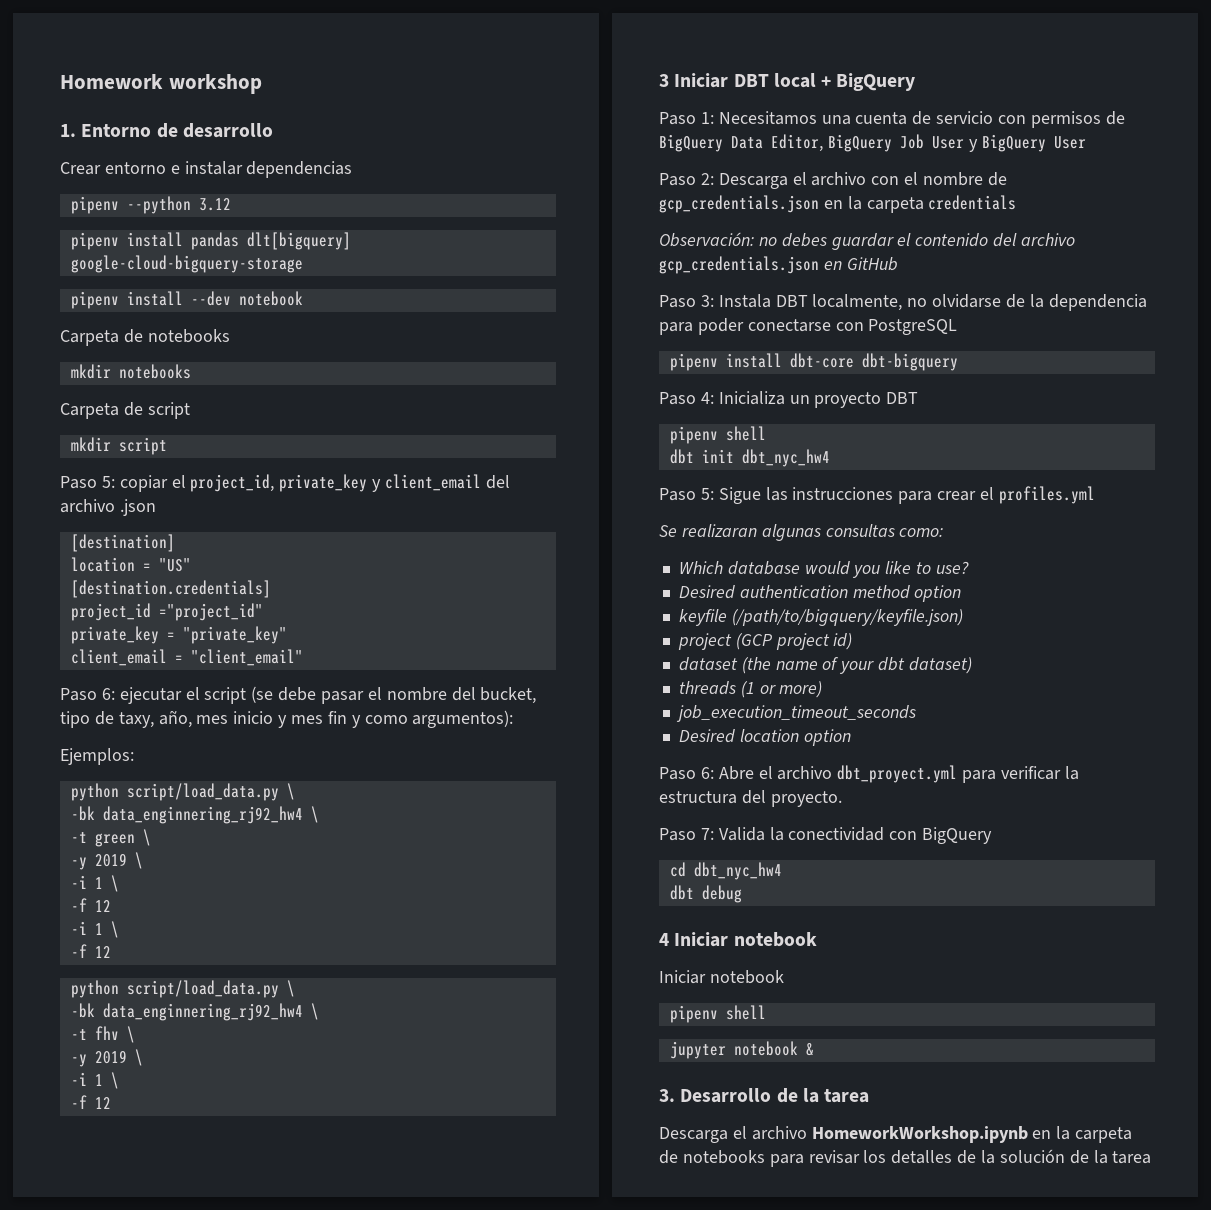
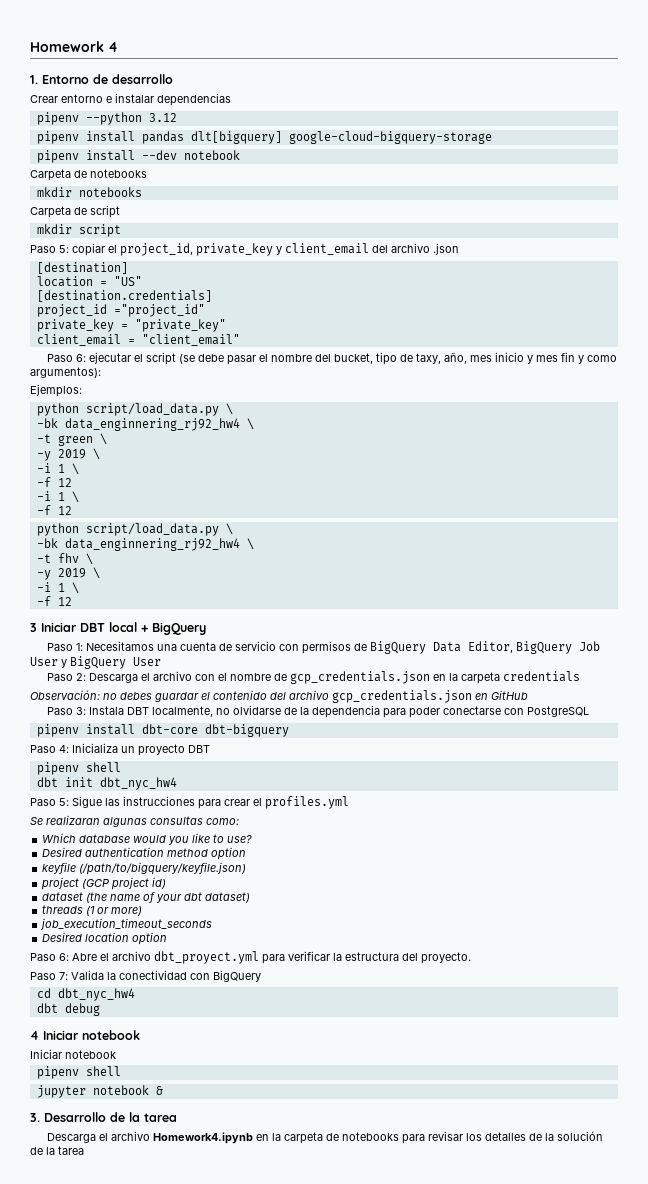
- Homework workshop
+ Homework 4
- Descarga el archivo HomeworkWorkshop.ipynb en la carpeta de notebooks para revisar los detalles de la solución de la tarea
+ Descarga el archivo Homework4.ipynb en la carpeta de notebooks para revisar los detalles de la solución de la tarea

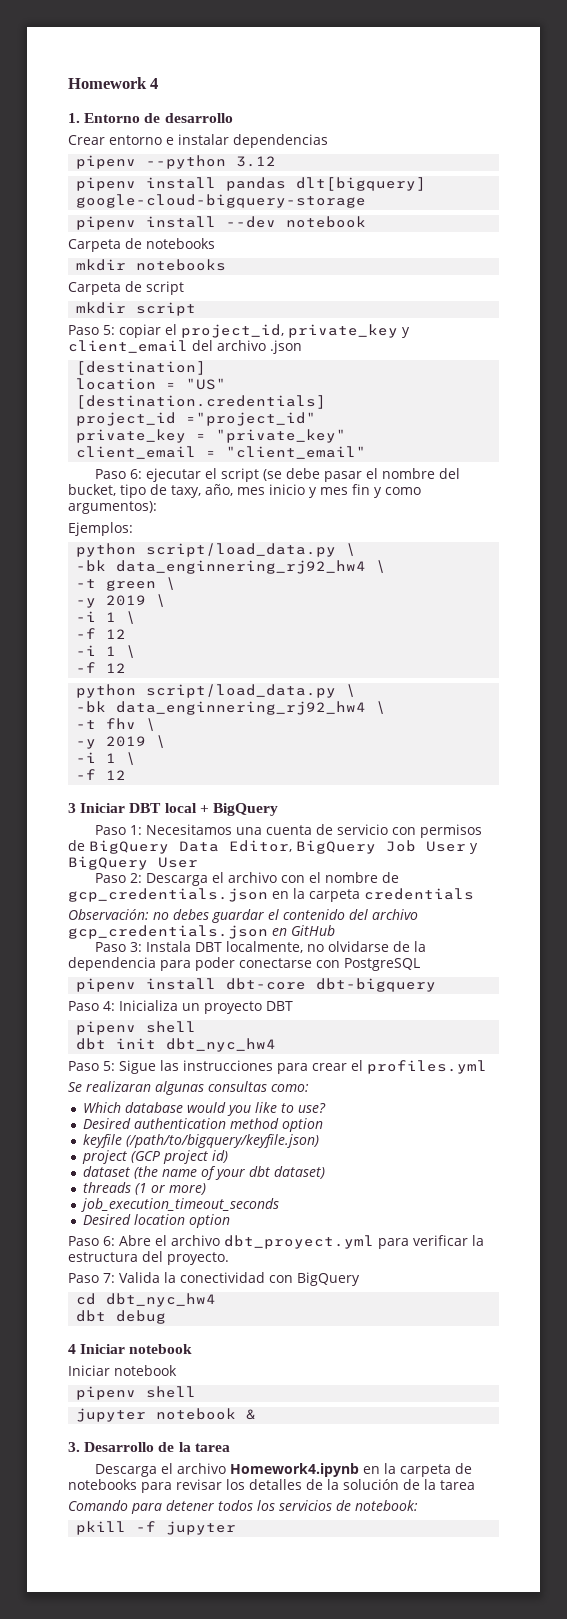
+ Comando para detener todos los servicios de notebook:
+ pkill -f jupyter

